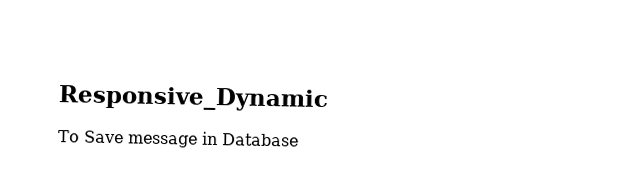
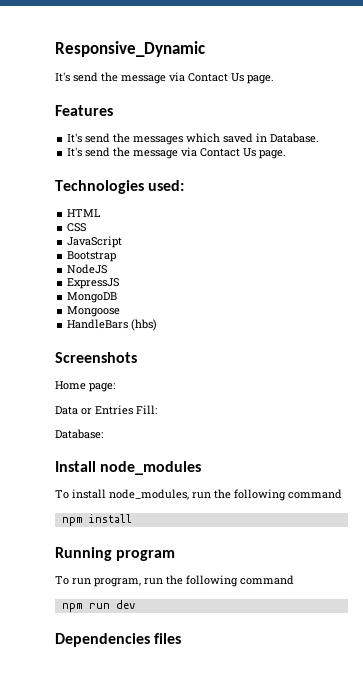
  Responsive_Dynamic
- To Save message in Database
+ It's send the message via Contact Us page.
+ Features
+ It's send the messages which saved in Database.
+ It's send the message via Contact Us page.
+ Technologies used:
+ HTML
+ CSS
+ JavaScript
+ Bootstrap
+ NodeJS
+ ExpressJS
+ MongoDB
+ Mongoose
+ HandleBars (hbs)
+ Screenshots
+ Home page:
+ Data or Entries Fill:
+ Database:
+ Install node_modules
+ To install node_modules, run the following command
+ npm install
+ Running program
+ To run program, run the following command
+ npm run dev
+ Dependencies files

